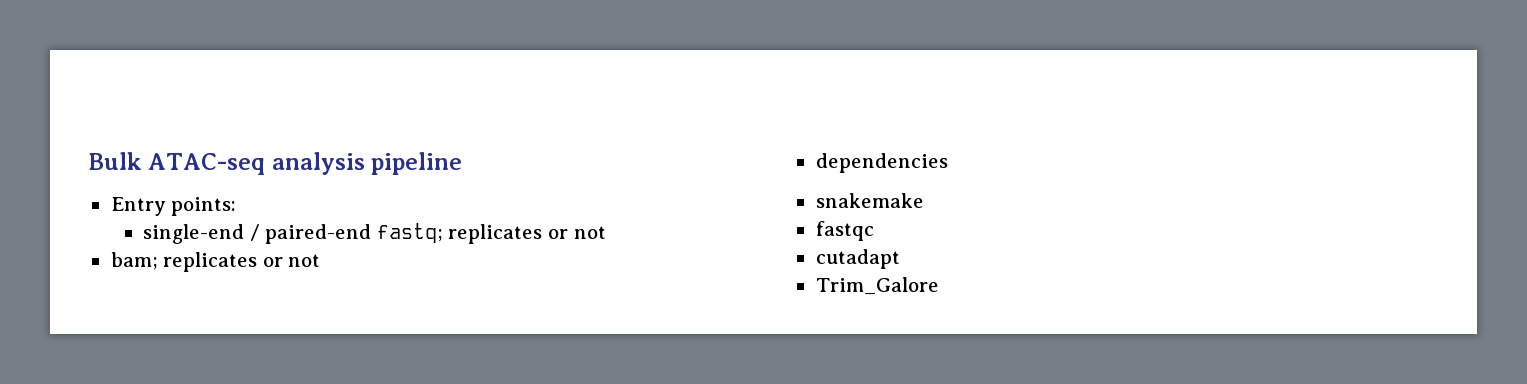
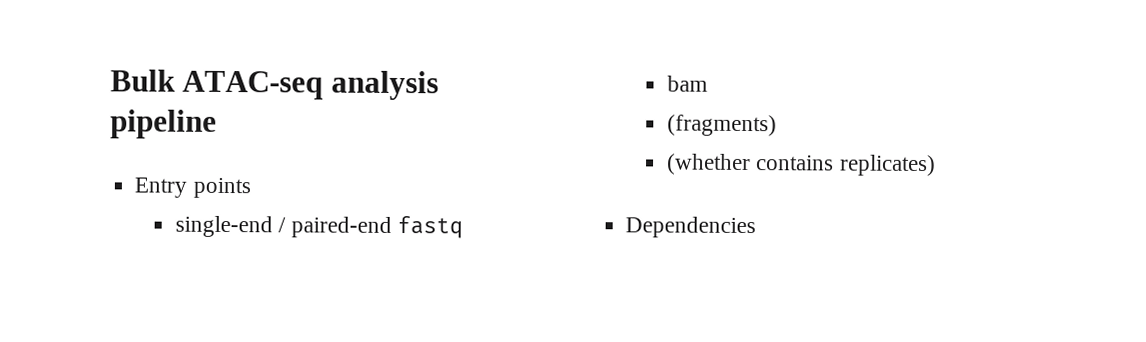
- Entry points:
+ Entry points
- single-end / paired-end fastq; replicates or not
- bam; replicates or not
- dependencies
- snakemake
- fastqc
- cutadapt
- Trim_Galore
+ single-end / paired-end fastq
+ bam
+ (fragments)
+ (whether contains replicates)
+ Dependencies

